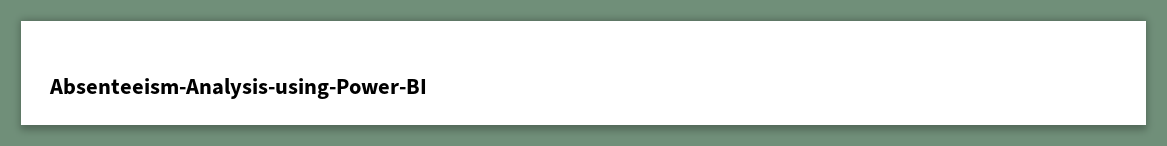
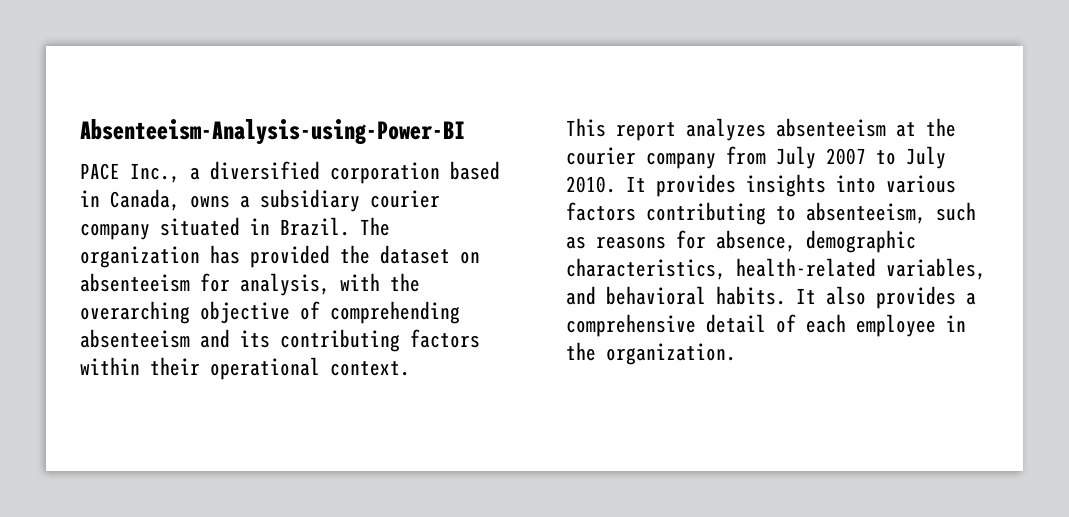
+ PACE Inc., a diversified corporation based in Canada, owns a subsidiary courier company situated in Brazil. The organization has provided the dataset on absenteeism for analysis, with the overarching objective of comprehending absenteeism and its contributing factors within their operational context.
+ This report analyzes absenteeism at the courier company from July 2007 to July 2010. It provides insights into various factors contributing to absenteeism, such as reasons for absence, demographic characteristics, health-related variables, and behavioral habits. It also provides a comprehensive detail of each employee in the organization.

